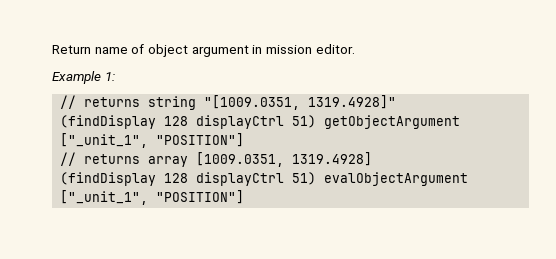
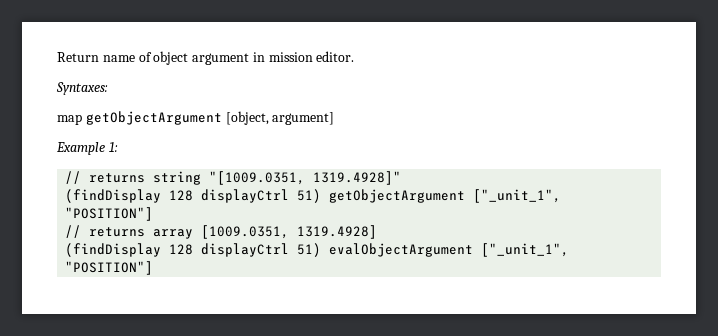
+ Syntaxes:
+ map getObjectArgument [object, argument]

